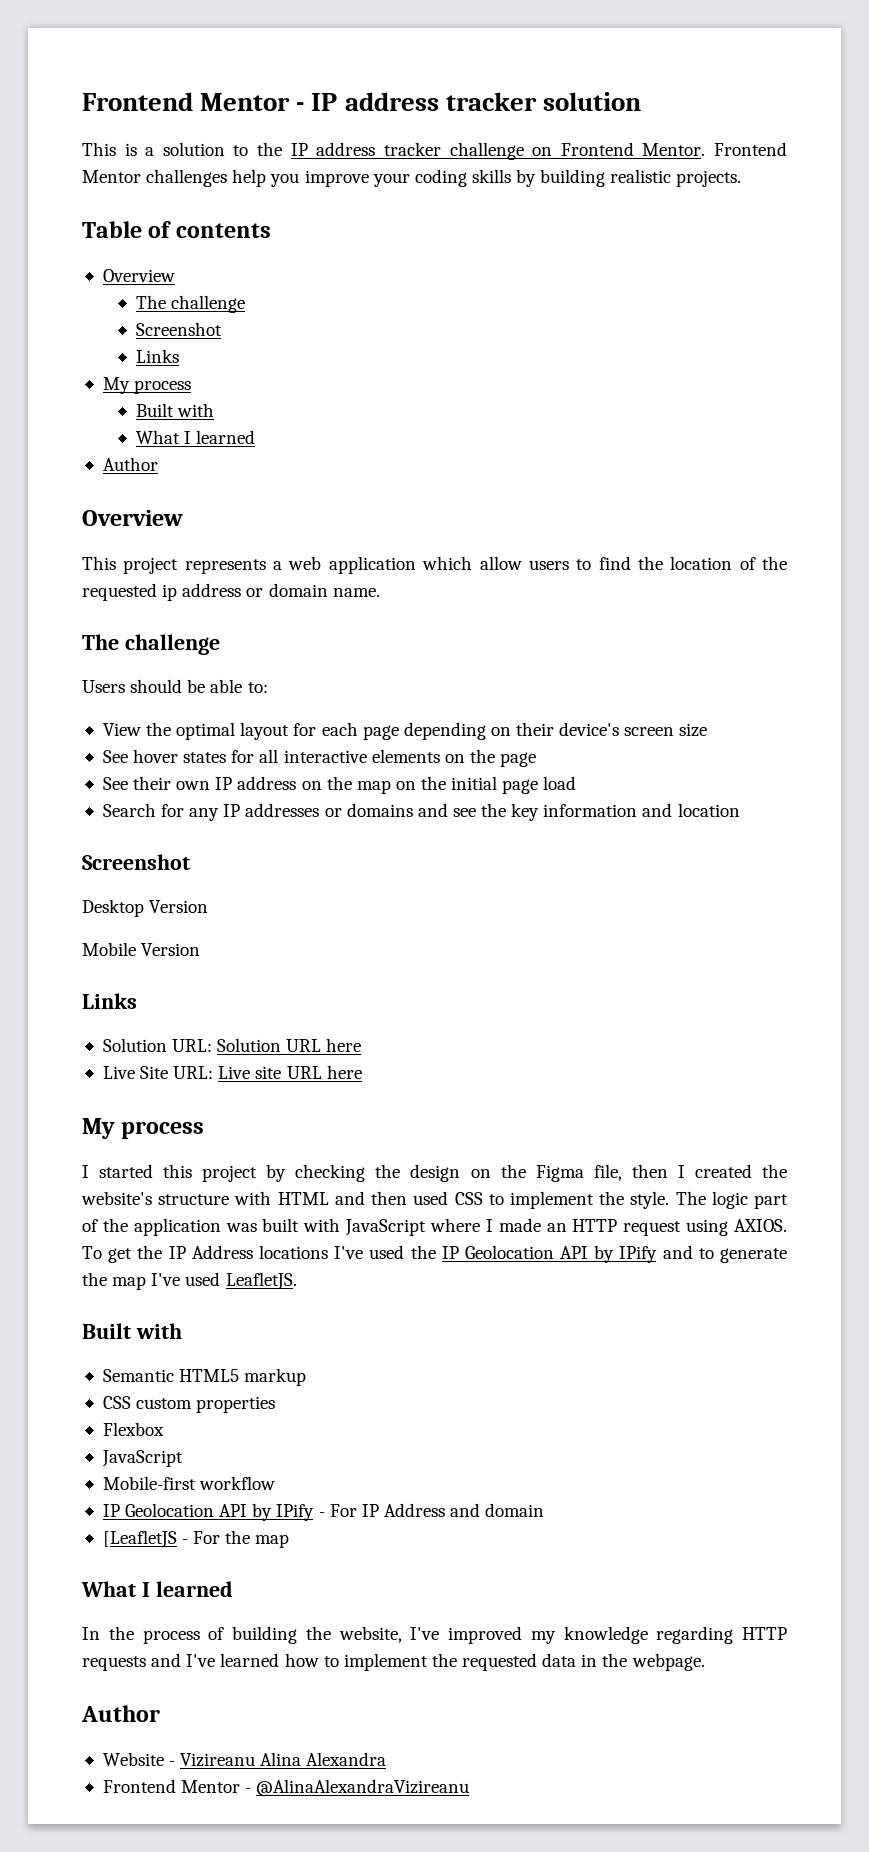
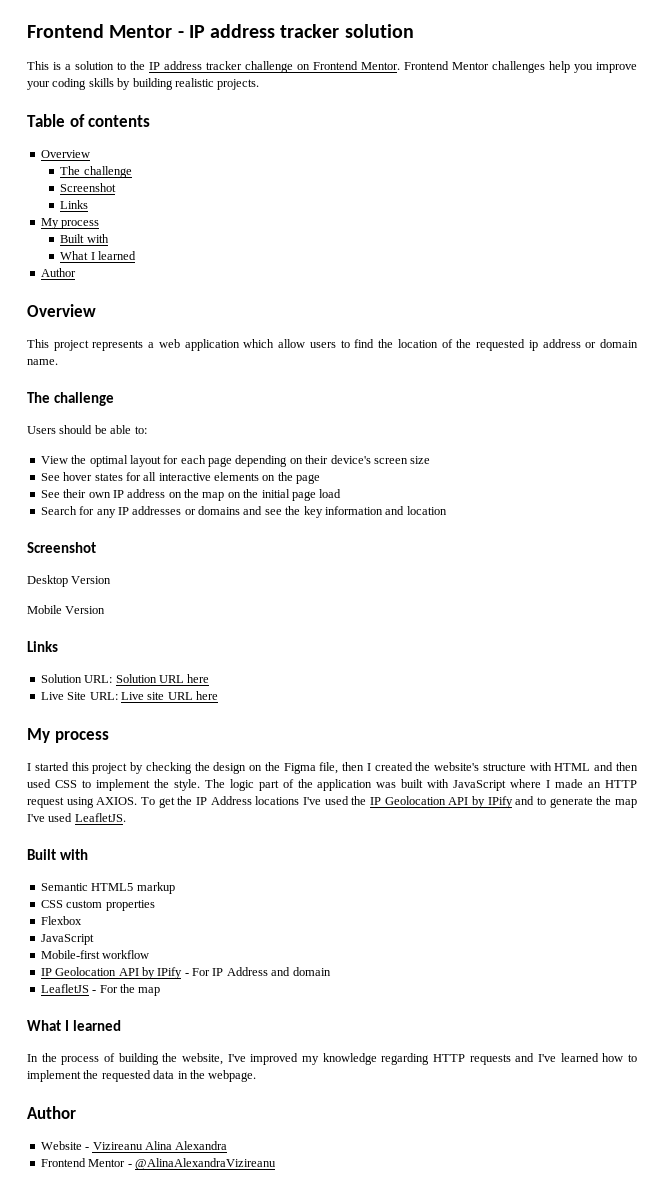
- [LeafletJS - For the map
+ LeafletJS - For the map

